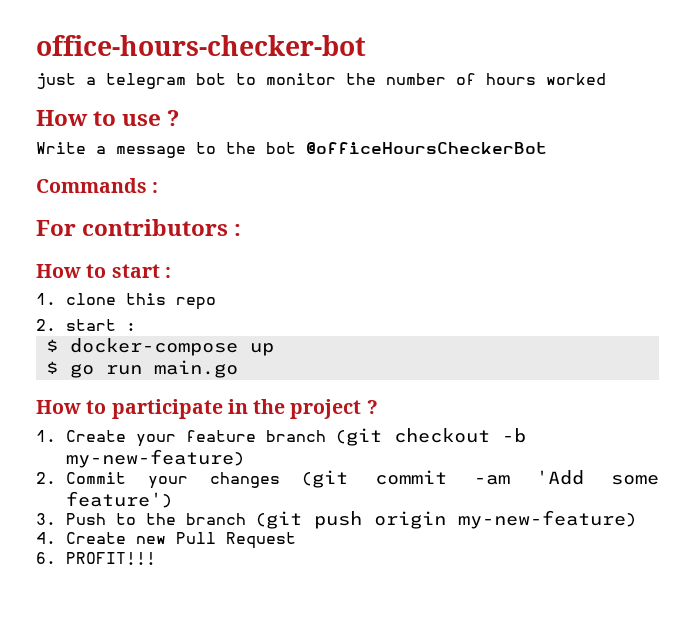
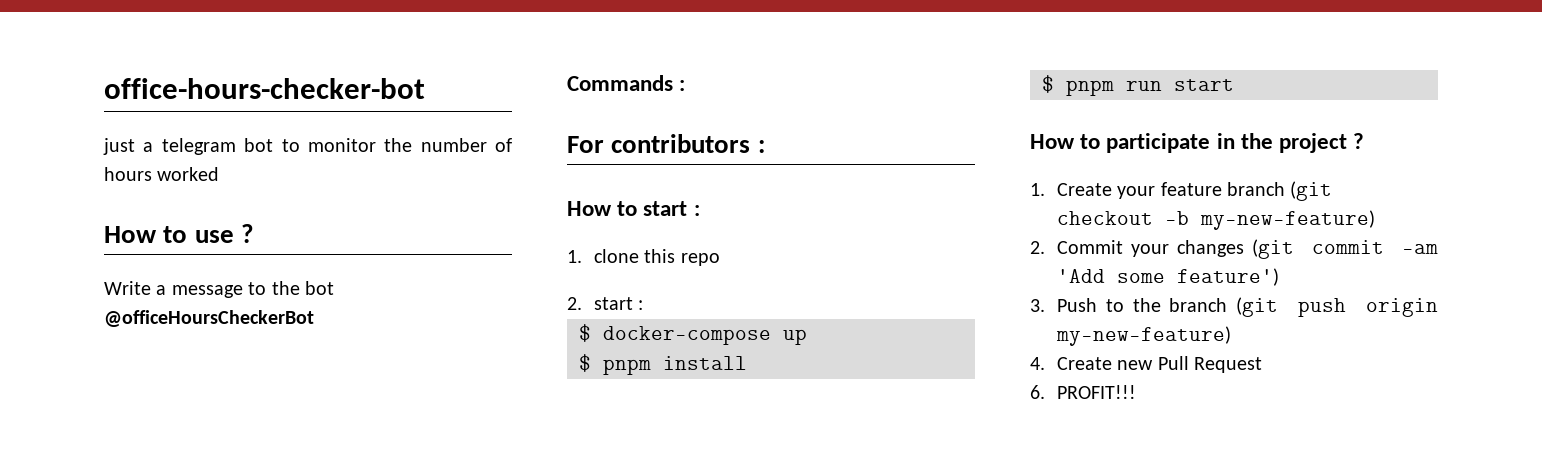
- $ go run main.go
+ $ pnpm install
+ $ pnpm run start

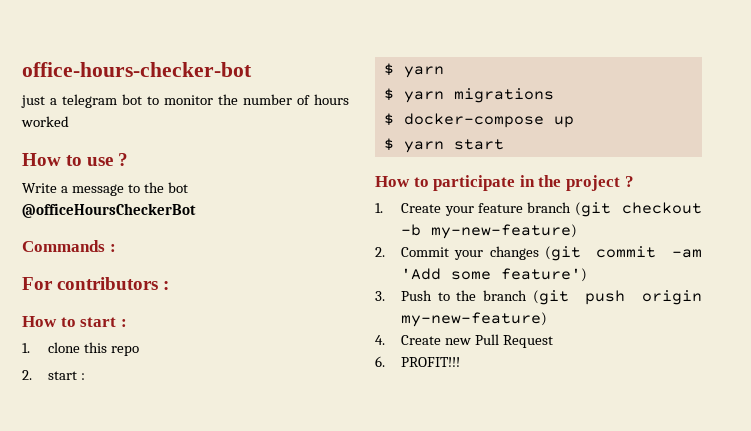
  2. start :
+ $ yarn
+ $ yarn migrations
- $ pnpm install
- $ pnpm run start
+ $ yarn start

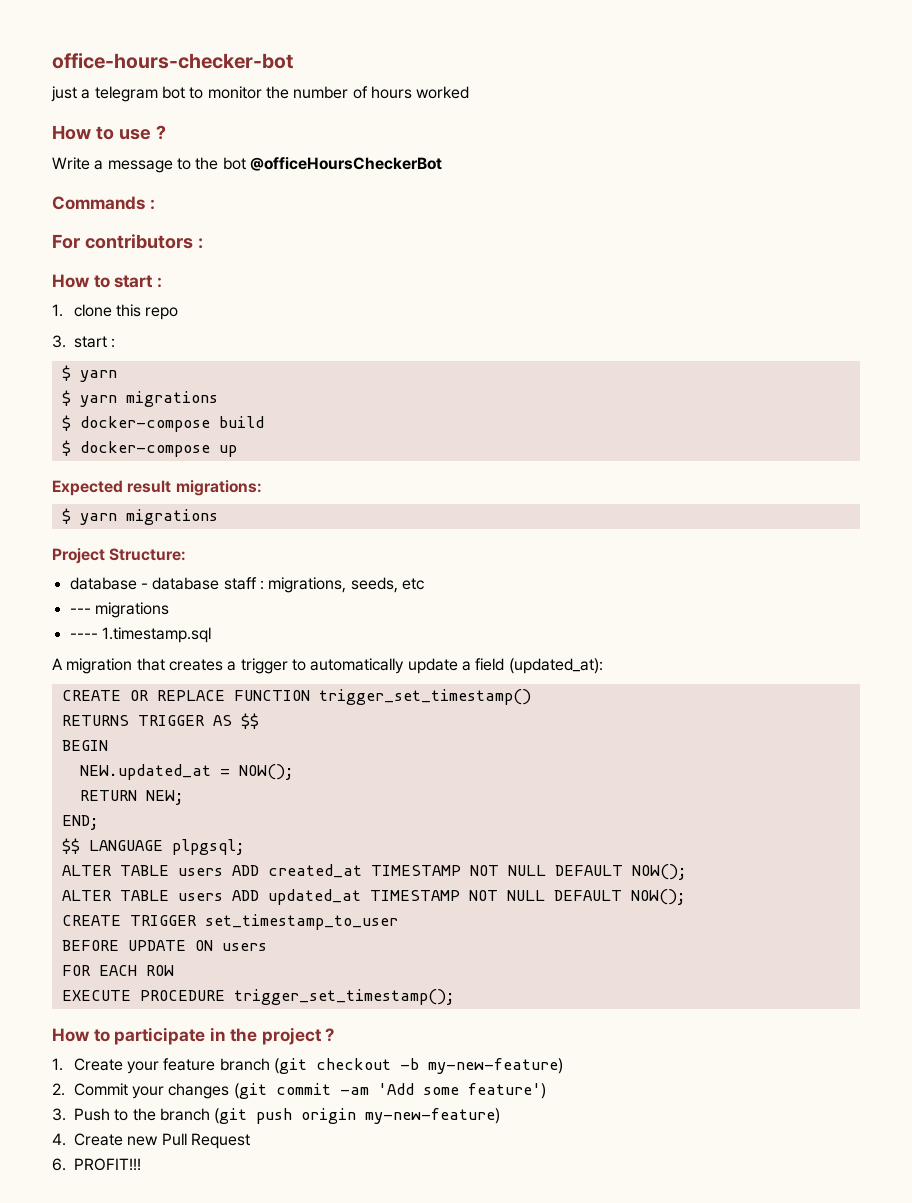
- 2. start :
+ 3. start :
+ $ docker-compose build
- $ yarn start
+ Expected result migrations:
+ $ yarn migrations
+ Project Structure:
+ database - database staff : migrations, seeds, etc
+ --- migrations
+ ---- 1.timestamp.sql
+ A migration that creates a trigger to automatically update a field (updated_at):
+ CREATE OR REPLACE FUNCTION trigger_set_timestamp()
+ RETURNS TRIGGER AS $$
+ BEGIN
+ NEW.updated_at = NOW();
+ RETURN NEW;
+ END;
+ $$ LANGUAGE plpgsql;
+ ALTER TABLE users ADD created_at TIMESTAMP NOT NULL DEFAULT NOW();
+ ALTER TABLE users ADD updated_at TIMESTAMP NOT NULL DEFAULT NOW();
+ CREATE TRIGGER set_timestamp_to_user
+ BEFORE UPDATE ON users
+ FOR EACH ROW
+ EXECUTE PROCEDURE trigger_set_timestamp();

